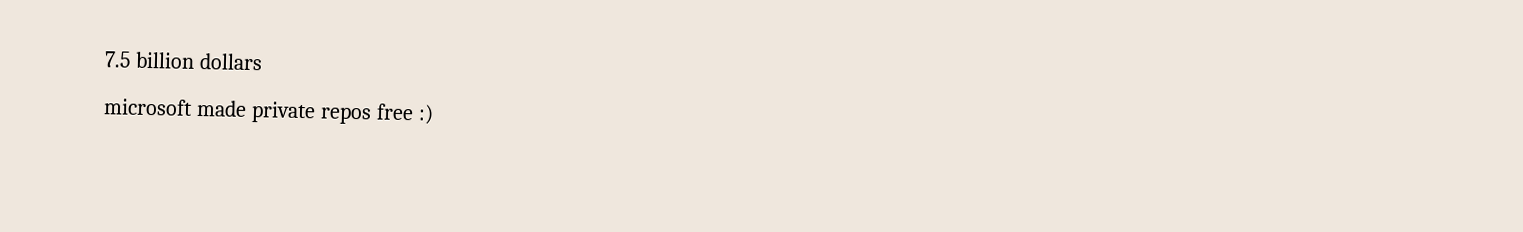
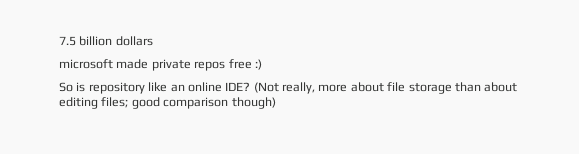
+ So is repository like an online IDE? (Not really, more about file storage than about editing files; good comparison though)

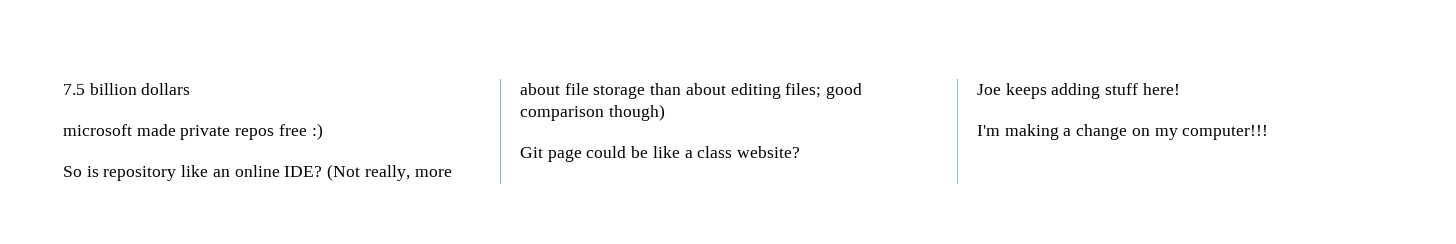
+ Git page could be like a class website?
+ Joe keeps adding stuff here!
+ I'm making a change on my computer!!!

